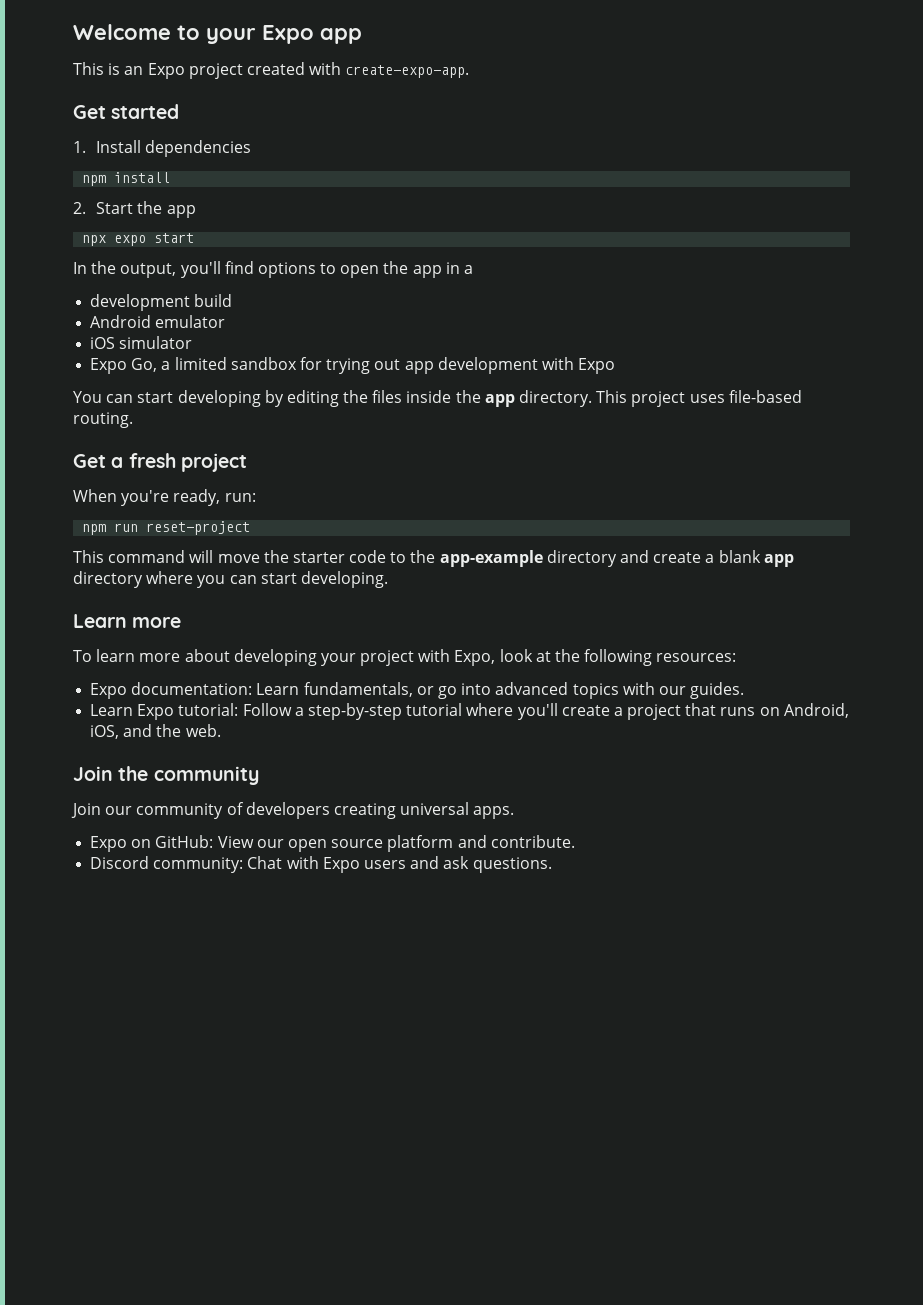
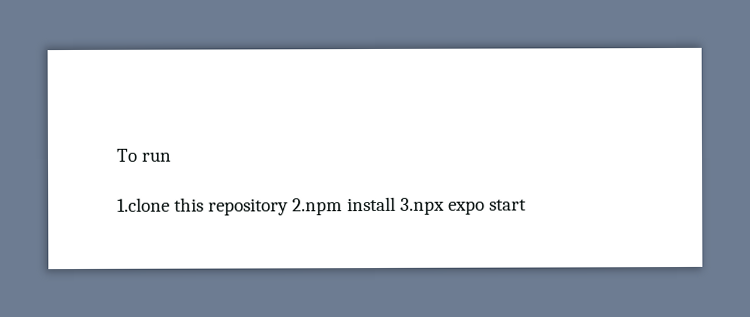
- Welcome to your Expo app
- This is an Expo project created with create-expo-app.
- Get started
- 1. Install dependencies
- npm install
- 2. Start the app
- npx expo start
- In the output, you'll find options to open the app in a
- development build
- Android emulator
- iOS simulator
- Expo Go, a limited sandbox for trying out app development with Expo
- You can start developing by editing the files inside the app directory. This project uses file-based routing.
- Get a fresh project
- When you're ready, run:
- npm run reset-project
- This command will move the starter code to the app-example directory and create a blank app directory where you can start developing.
- Learn more
- To learn more about developing your project with Expo, look at the following resources:
- Expo documentation: Learn fundamentals, or go into advanced topics with our guides.
- Learn Expo tutorial: Follow a step-by-step tutorial where you'll create a project that runs on Android, iOS, and the web.
- Join the community
- Join our community of developers creating universal apps.
- Expo on GitHub: View our open source platform and contribute.
- Discord community: Chat with Expo users and ask questions.
+ To run
+ 1.clone this repository 2.npm install 3.npx expo start

